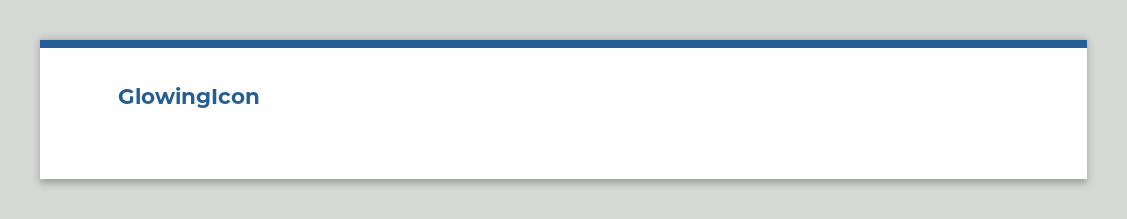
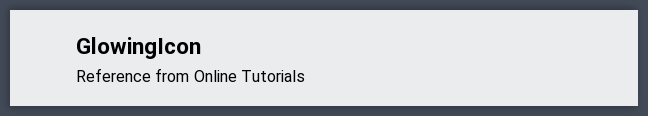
+ Reference from Online Tutorials

